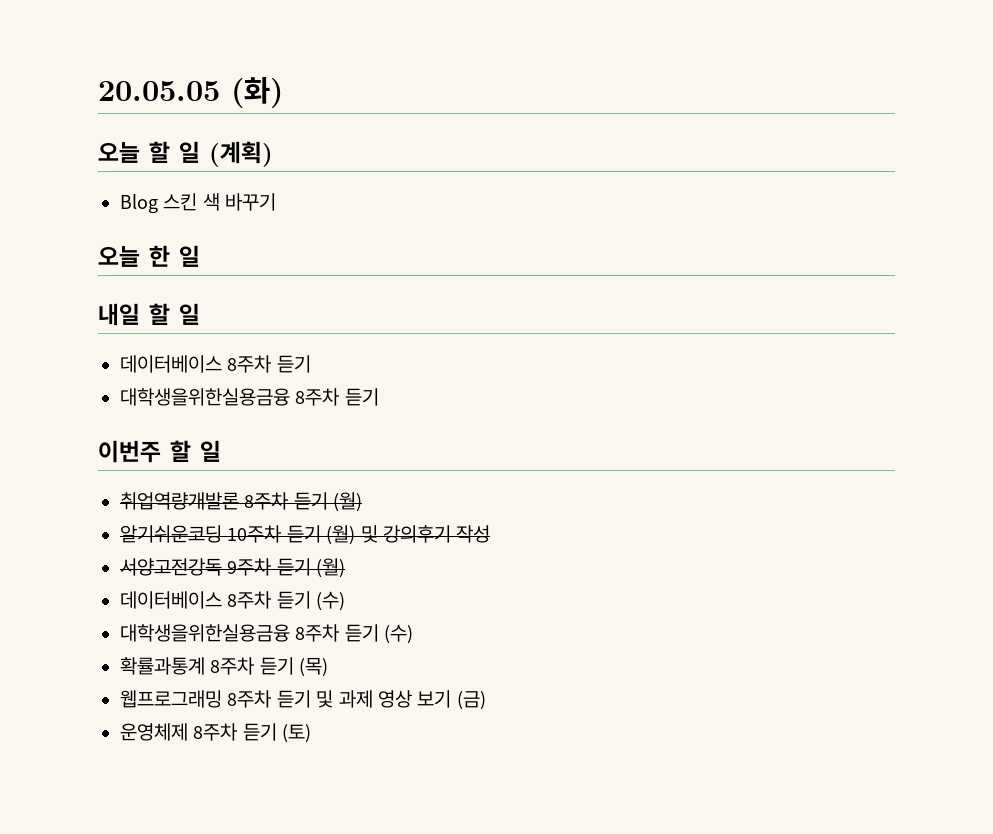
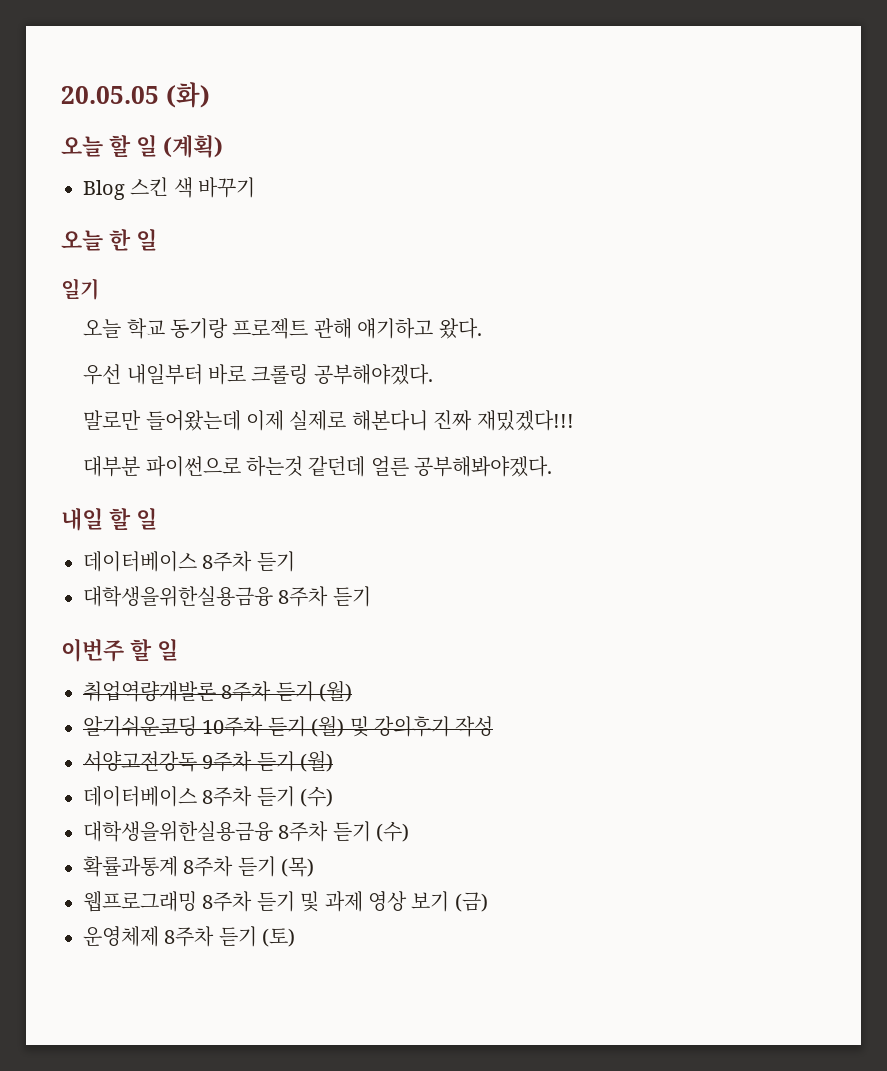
+ 일기
+ 오늘 학교 동기랑 프로젝트 관해 얘기하고 왔다.
+ 우선 내일부터 바로 크롤링 공부해야겠다.
+ 말로만 들어왔는데 이제 실제로 해본다니 진짜 재밌겠다!!!
+ 대부분 파이썬으로 하는것 같던데 얼른 공부해봐야겠다.

